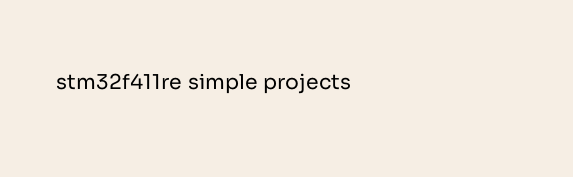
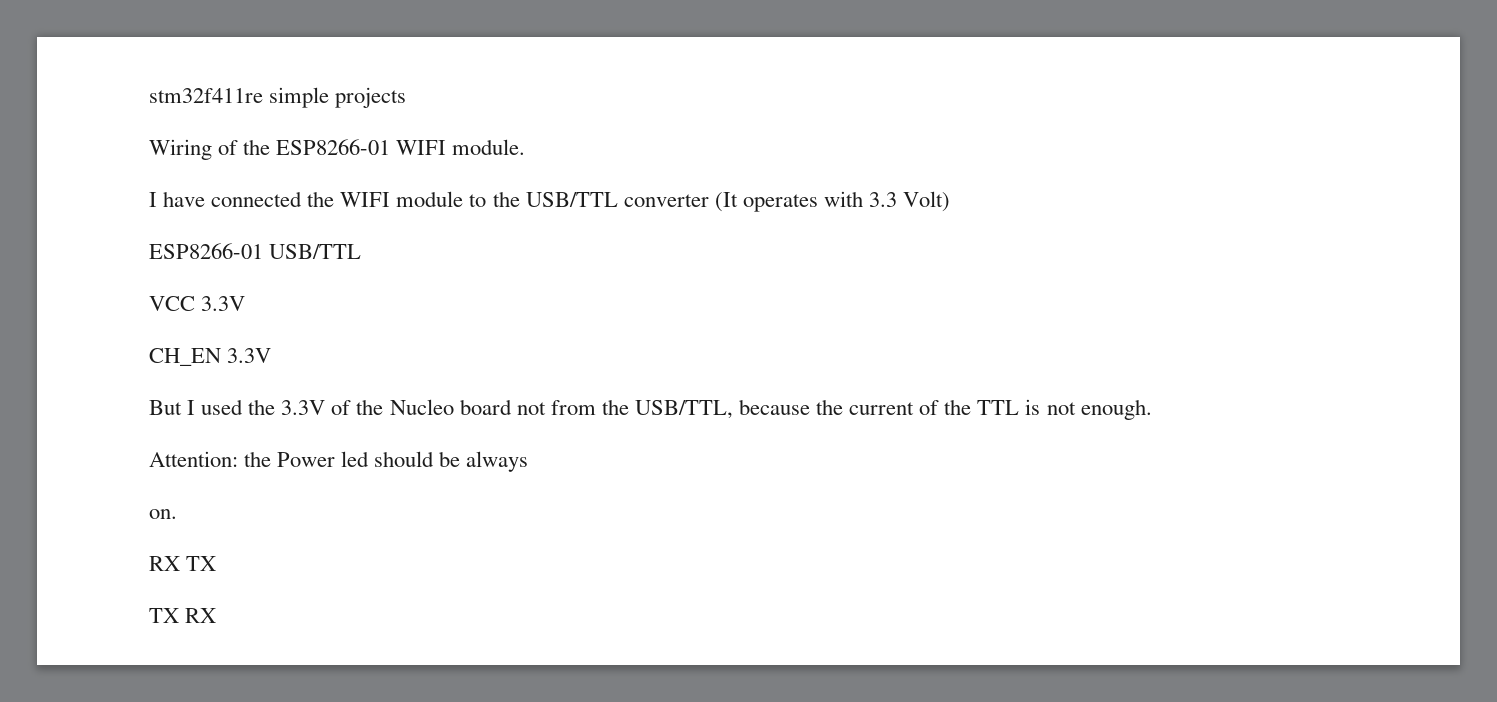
+ Wiring of the ESP8266-01 WIFI module.
+ I have connected the WIFI module to the USB/TTL converter (It operates with 3.3 Volt)
+ ESP8266-01 USB/TTL
+ VCC 3.3V
+ CH_EN 3.3V
+ But I used the 3.3V of the Nucleo board not from the USB/TTL, because the current of the TTL is not enough.
+ Attention: the Power led should be always
+ on.
+ RX TX
+ TX RX

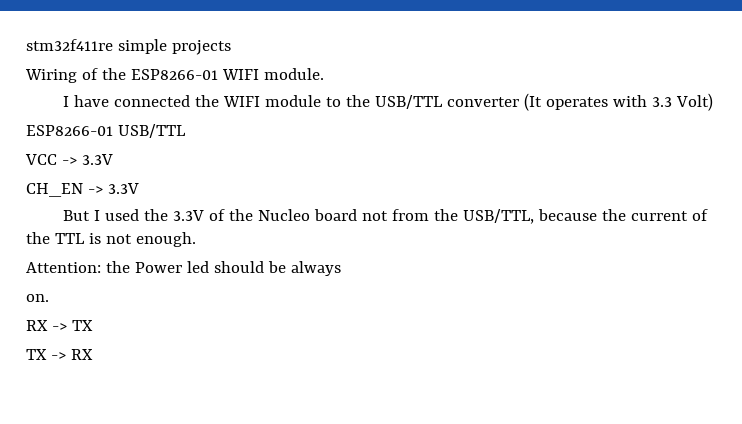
- VCC 3.3V
+ VCC -> 3.3V
- CH_EN 3.3V
+ CH_EN -> 3.3V
- RX TX
+ RX -> TX
- TX RX
+ TX -> RX

